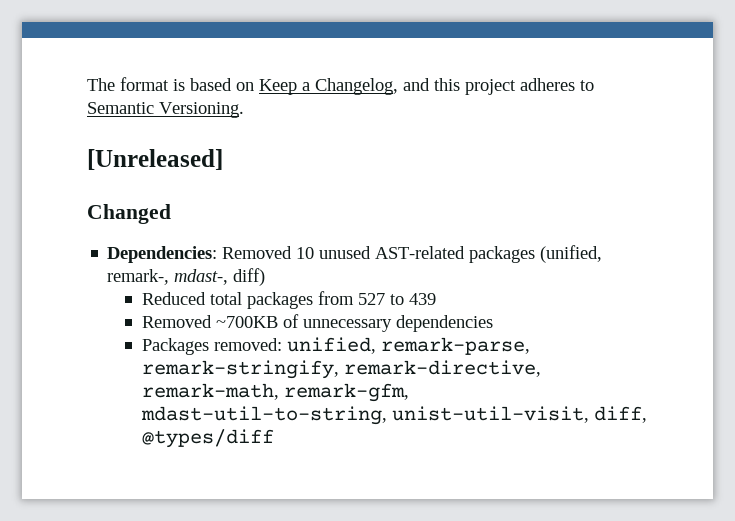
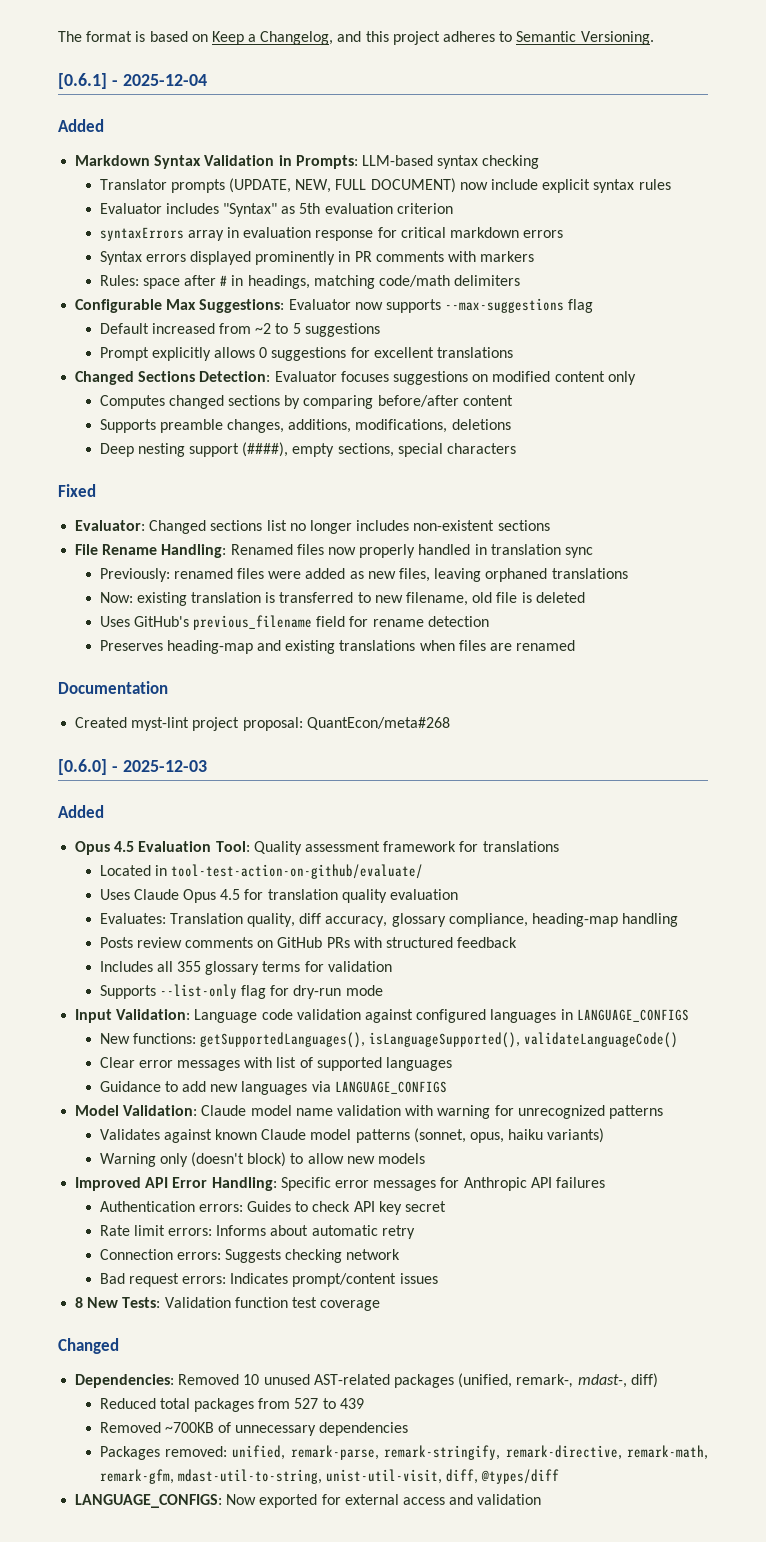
- [Unreleased]
+ [0.6.1] - 2025-12-04
+ Added
+ Markdown Syntax Validation in Prompts: LLM-based syntax checking
+ Translator prompts (UPDATE, NEW, FULL DOCUMENT) now include explicit syntax rules
+ Evaluator includes "Syntax" as 5th evaluation criterion
+ syntaxErrors array in evaluation response for critical markdown errors
+ Syntax errors displayed prominently in PR comments with markers
+ Rules: space after # in headings, matching code/math delimiters
+ Configurable Max Suggestions: Evaluator now supports --max-suggestions flag
+ Default increased from ~2 to 5 suggestions
+ Prompt explicitly allows 0 suggestions for excellent translations
+ Changed Sections Detection: Evaluator focuses suggestions on modified content only
+ Computes changed sections by comparing before/after content
+ Supports preamble changes, additions, modifications, deletions
+ Deep nesting support (####), empty sections, special characters
+ Fixed
+ Evaluator: Changed sections list no longer includes non-existent sections
+ File Rename Handling: Renamed files now properly handled in translation sync
+ Previously: renamed files were added as new files, leaving orphaned translations
+ Now: existing translation is transferred to new filename, old file is deleted
+ Uses GitHub's previous_filename field for rename detection
+ Preserves heading-map and existing translations when files are renamed
+ Documentation
+ Created myst-lint project proposal: QuantEcon/meta#268
+ [0.6.0] - 2025-12-03
+ Added
+ Opus 4.5 Evaluation Tool: Quality assessment framework for translations
+ Located in tool-test-action-on-github/evaluate/
+ Uses Claude Opus 4.5 for translation quality evaluation
+ Evaluates: Translation quality, diff accuracy, glossary compliance, heading-map handling
+ Posts review comments on GitHub PRs with structured feedback
+ Includes all 355 glossary terms for validation
+ Supports --list-only flag for dry-run mode
+ Input Validation: Language code validation against configured languages in LANGUAGE_CONFIGS
+ New functions: getSupportedLanguages(), isLanguageSupported(), validateLanguageCode()
+ Clear error messages with list of supported languages
+ Guidance to add new languages via LANGUAGE_CONFIGS
+ Model Validation: Claude model name validation with warning for unrecognized patterns
+ Validates against known Claude model patterns (sonnet, opus, haiku variants)
+ Warning only (doesn't block) to allow new models
+ Improved API Error Handling: Specific error messages for Anthropic API failures
+ Authentication errors: Guides to check API key secret
+ Rate limit errors: Informs about automatic retry
+ Connection errors: Suggests checking network
+ Bad request errors: Indicates prompt/content issues
+ 8 New Tests: Validation function test coverage
+ LANGUAGE_CONFIGS: Now exported for external access and validation

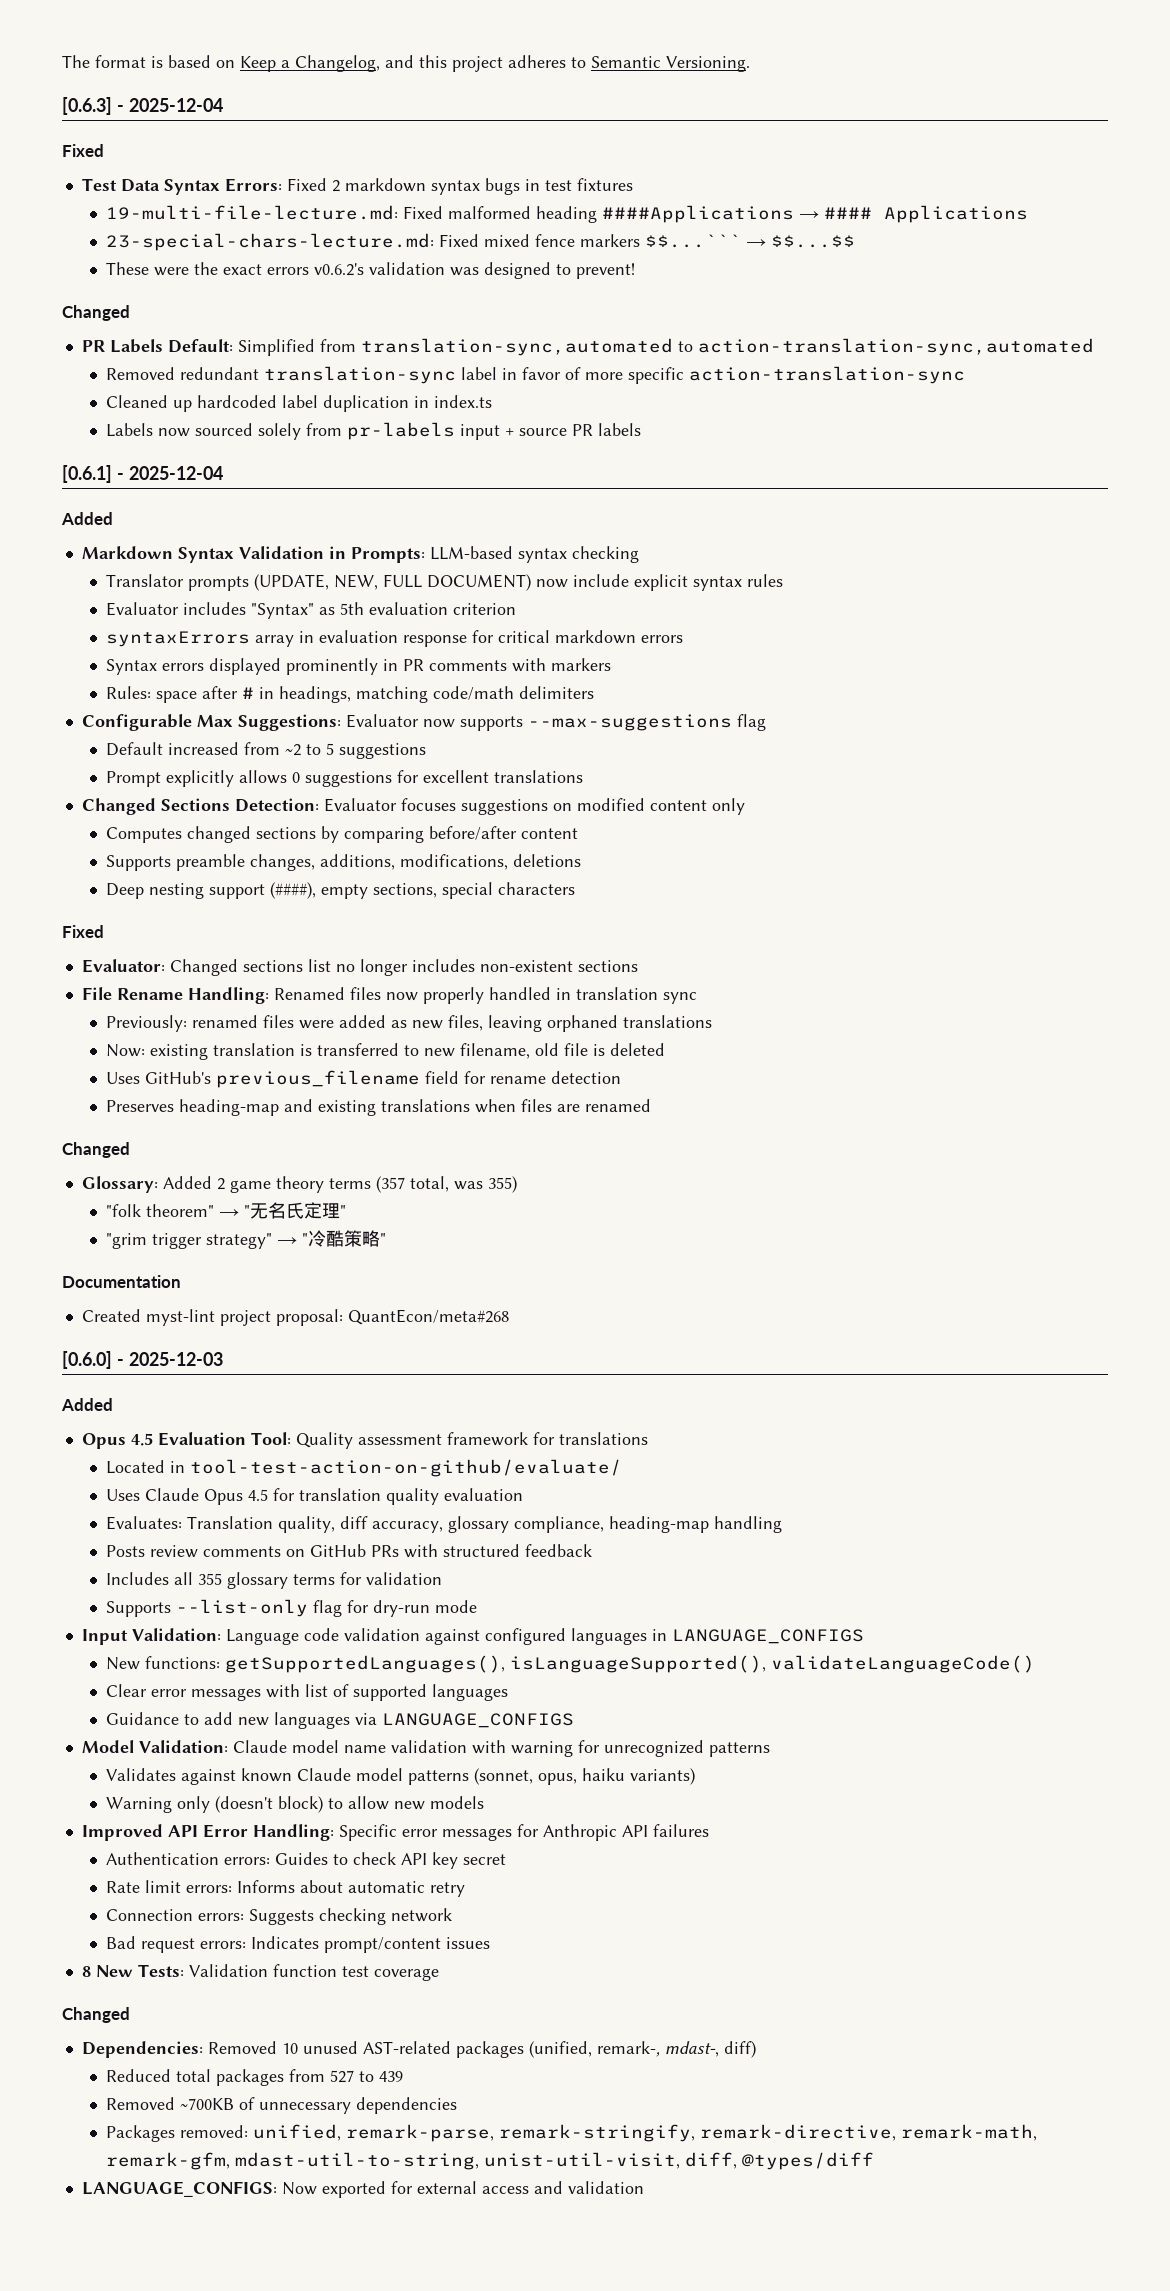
+ [0.6.3] - 2025-12-04
+ Fixed
+ Test Data Syntax Errors: Fixed 2 markdown syntax bugs in test fixtures
+ 19-multi-file-lecture.md: Fixed malformed heading ####Applications → #### Applications
+ 23-special-chars-lecture.md: Fixed mixed fence markers $$...``` → $$...$$
+ These were the exact errors v0.6.2's validation was designed to prevent!
+ Changed
+ PR Labels Default: Simplified from translation-sync,automated to action-translation-sync,automated
+ Removed redundant translation-sync label in favor of more specific action-translation-sync
+ Cleaned up hardcoded label duplication in index.ts
+ Labels now sourced solely from pr-labels input + source PR labels
  Preserves heading-map and existing translations when files are renamed
+ Changed
+ Glossary: Added 2 game theory terms (357 total, was 355)
+ "folk theorem" → "无名氏定理"
+ "grim trigger strategy" → "冷酷策略"

